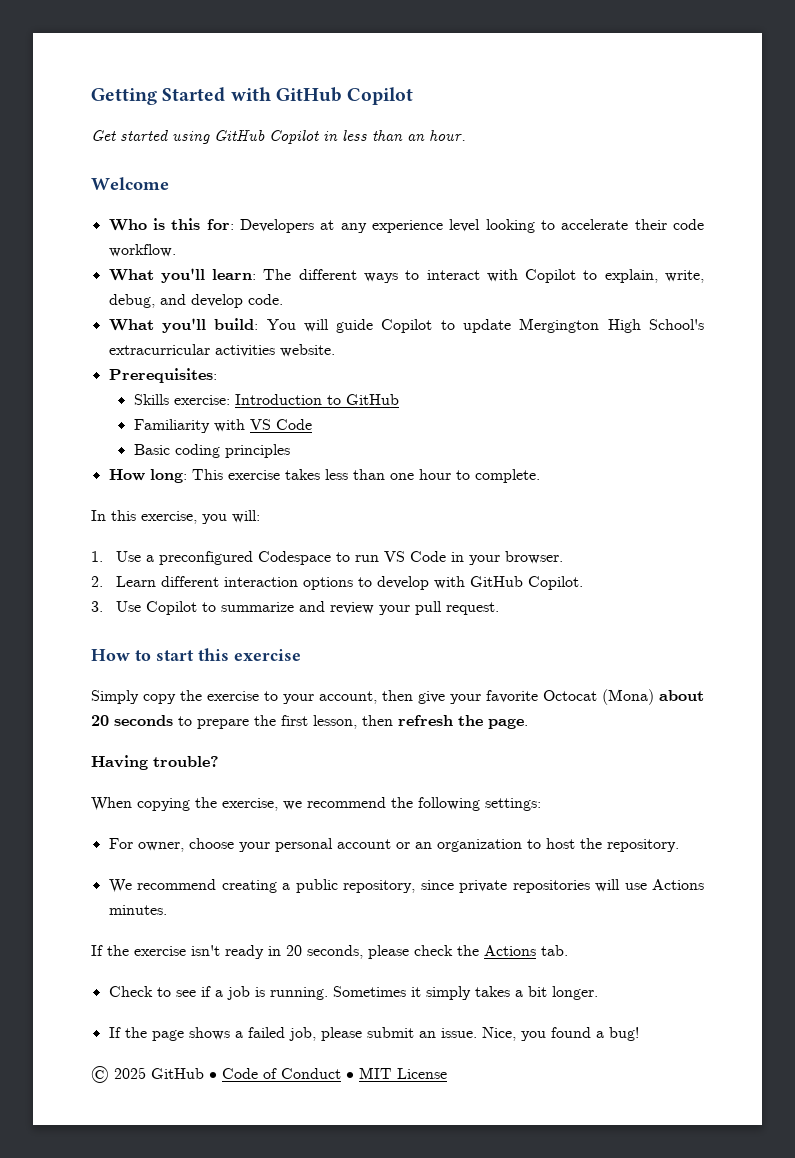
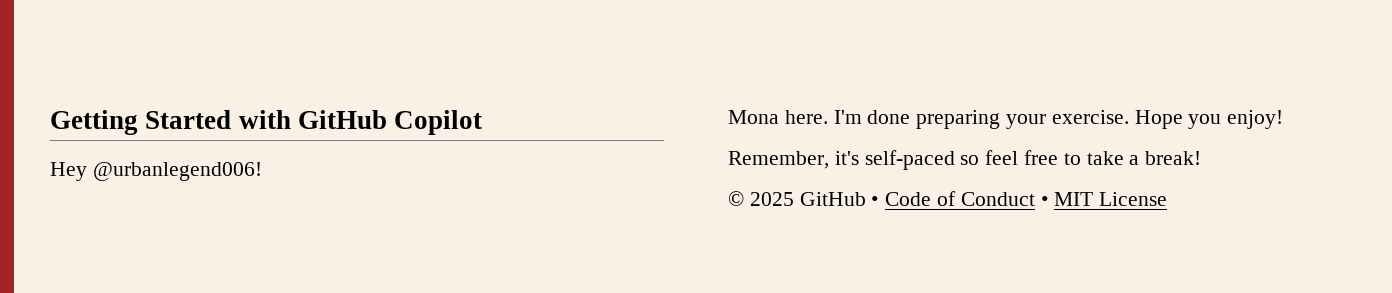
- Get started using GitHub Copilot in less than an hour.
- Welcome
- Who is this for: Developers at any experience level looking to accelerate their code workflow.
- What you'll learn: The different ways to interact with Copilot to explain, write, debug, and develop code.
- What you'll build: You will guide Copilot to update Mergington High School's extracurricular activities website.
- Prerequisites:
- Skills exercise: Introduction to GitHub
- Familiarity with VS Code
- Basic coding principles
- How long: This exercise takes less than one hour to complete.
- In this exercise, you will:
- 1. Use a preconfigured Codespace to run VS Code in your browser.
- 2. Learn different interaction options to develop with GitHub Copilot.
- 3. Use Copilot to summarize and review your pull request.
- How to start this exercise
- Simply copy the exercise to your account, then give your favorite Octocat (Mona) about 20 seconds to prepare the first lesson, then refresh the page.
- Having trouble?
- When copying the exercise, we recommend the following settings:
- For owner, choose your personal account or an organization to host the repository.
- We recommend creating a public repository, since private repositories will use Actions minutes.
- If the exercise isn't ready in 20 seconds, please check the Actions tab.
- Check to see if a job is running. Sometimes it simply takes a bit longer.
- If the page shows a failed job, please submit an issue. Nice, you found a bug!
+ Hey @urbanlegend006!
+ Mona here. I'm done preparing your exercise. Hope you enjoy!
+ Remember, it's self-paced so feel free to take a break!

